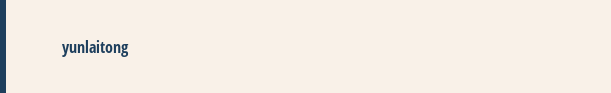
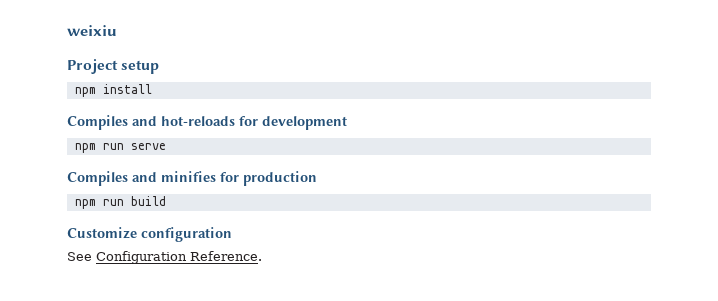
- yunlaitong
+ weixiu
+ Project setup
+ npm install
+ Compiles and hot-reloads for development
+ npm run serve
+ Compiles and minifies for production
+ npm run build
+ Customize configuration
+ See Configuration Reference.

